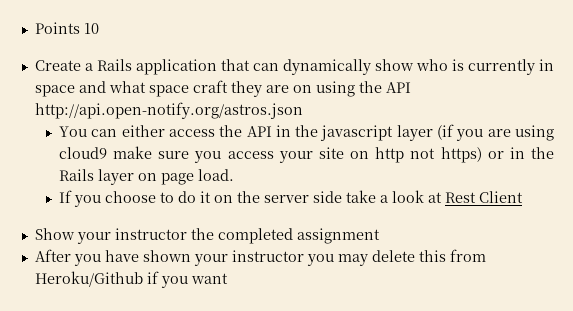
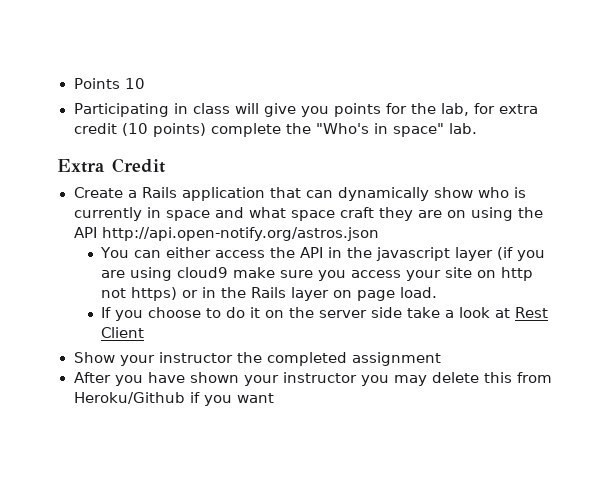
+ Participating in class will give you points for the lab, for extra credit (10 points) complete the "Who's in space" lab.
+ Extra Credit

